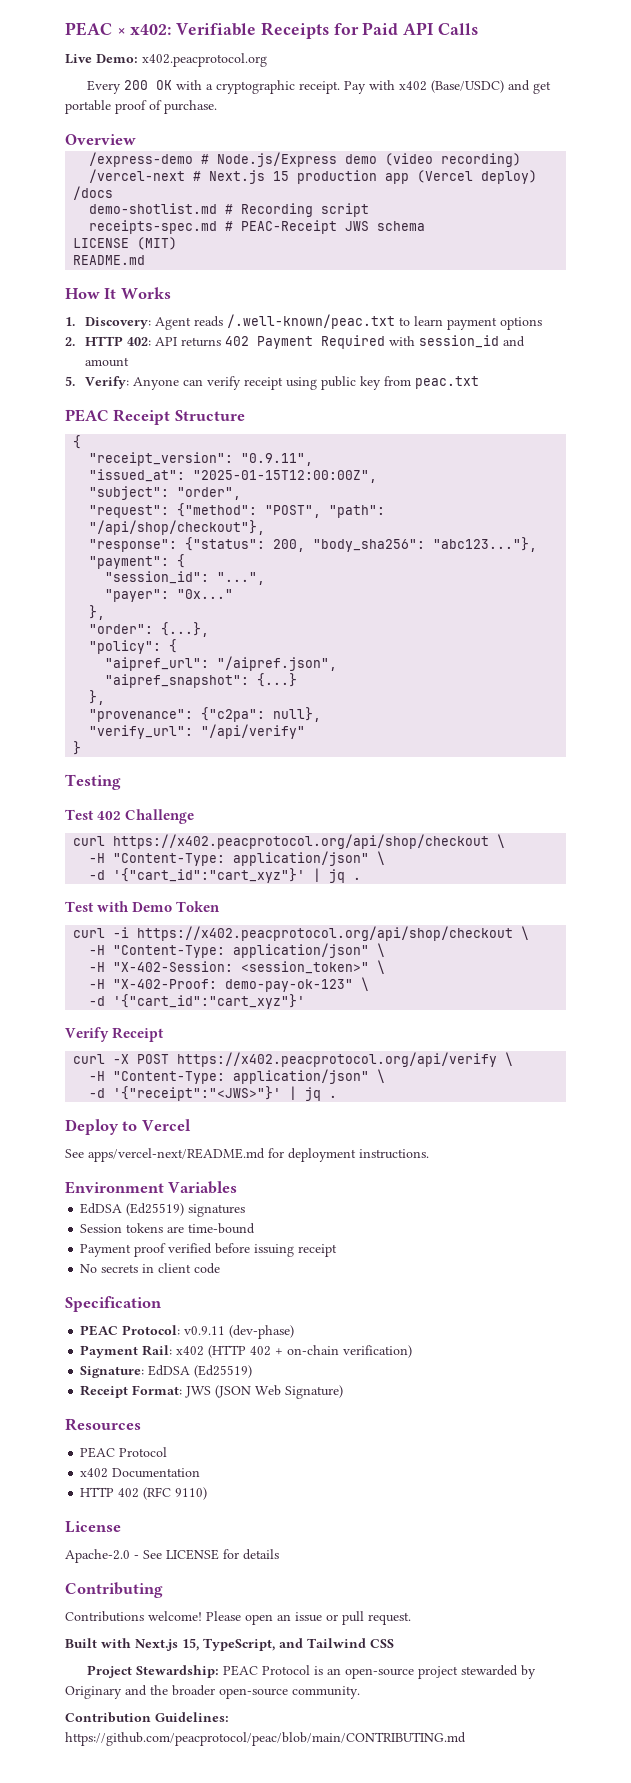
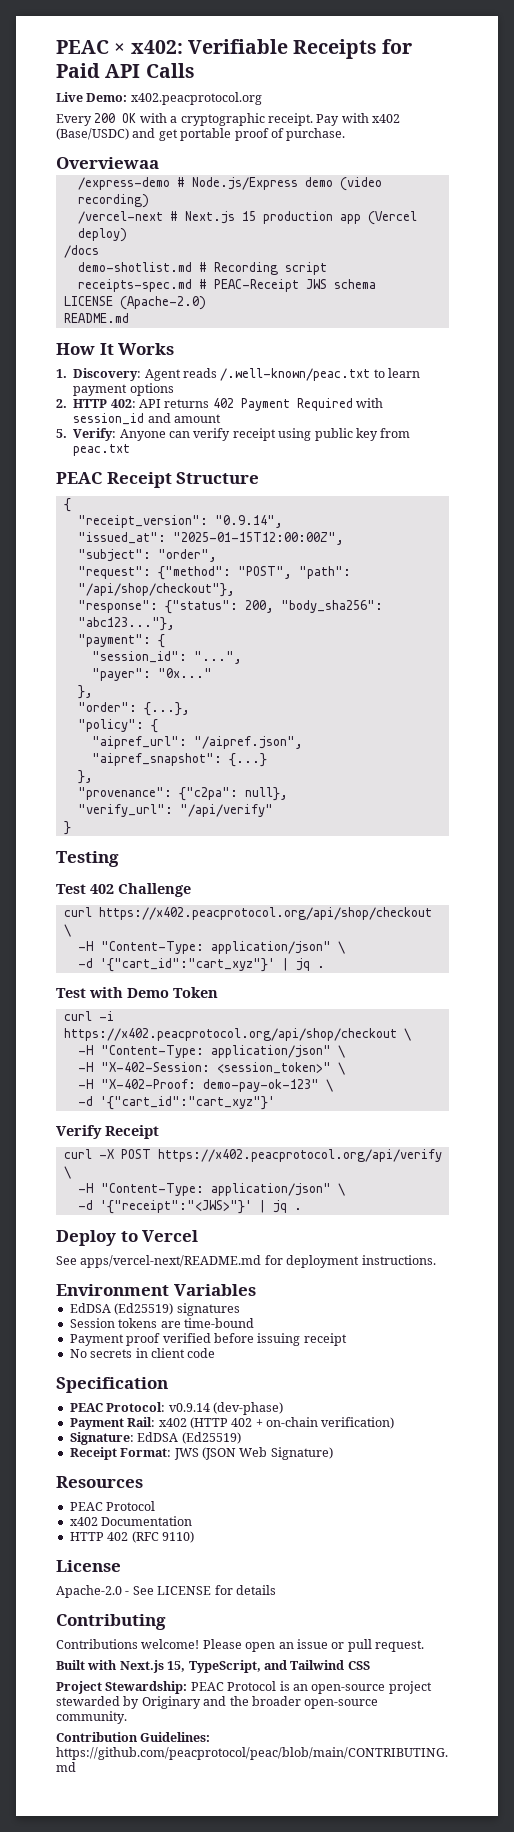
- Overview
+ Overviewaa
- LICENSE (MIT)
+ LICENSE (Apache-2.0)
- "receipt_version": "0.9.11",
+ "receipt_version": "0.9.14",
- PEAC Protocol: v0.9.11 (dev-phase)
+ PEAC Protocol: v0.9.14 (dev-phase)

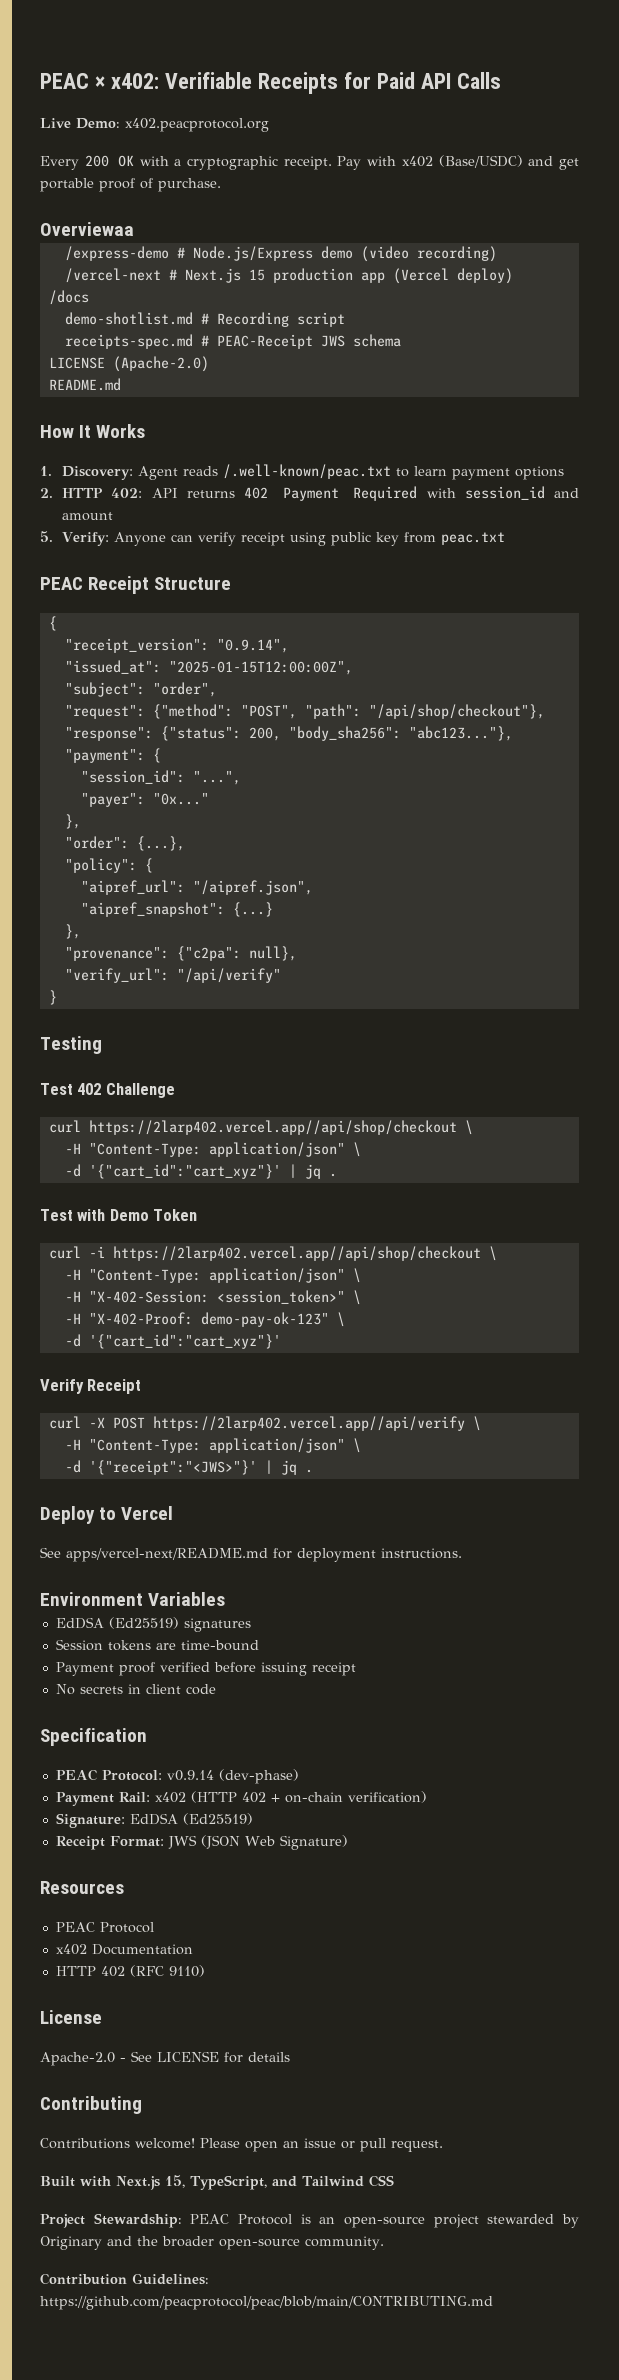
- curl https://x402.peacprotocol.org/api/shop/checkout \
+ curl https://2larp402.vercel.app//api/shop/checkout \
- curl -i https://x402.peacprotocol.org/api/shop/checkout \
+ curl -i https://2larp402.vercel.app//api/shop/checkout \
- curl -X POST https://x402.peacprotocol.org/api/verify \
+ curl -X POST https://2larp402.vercel.app//api/verify \

